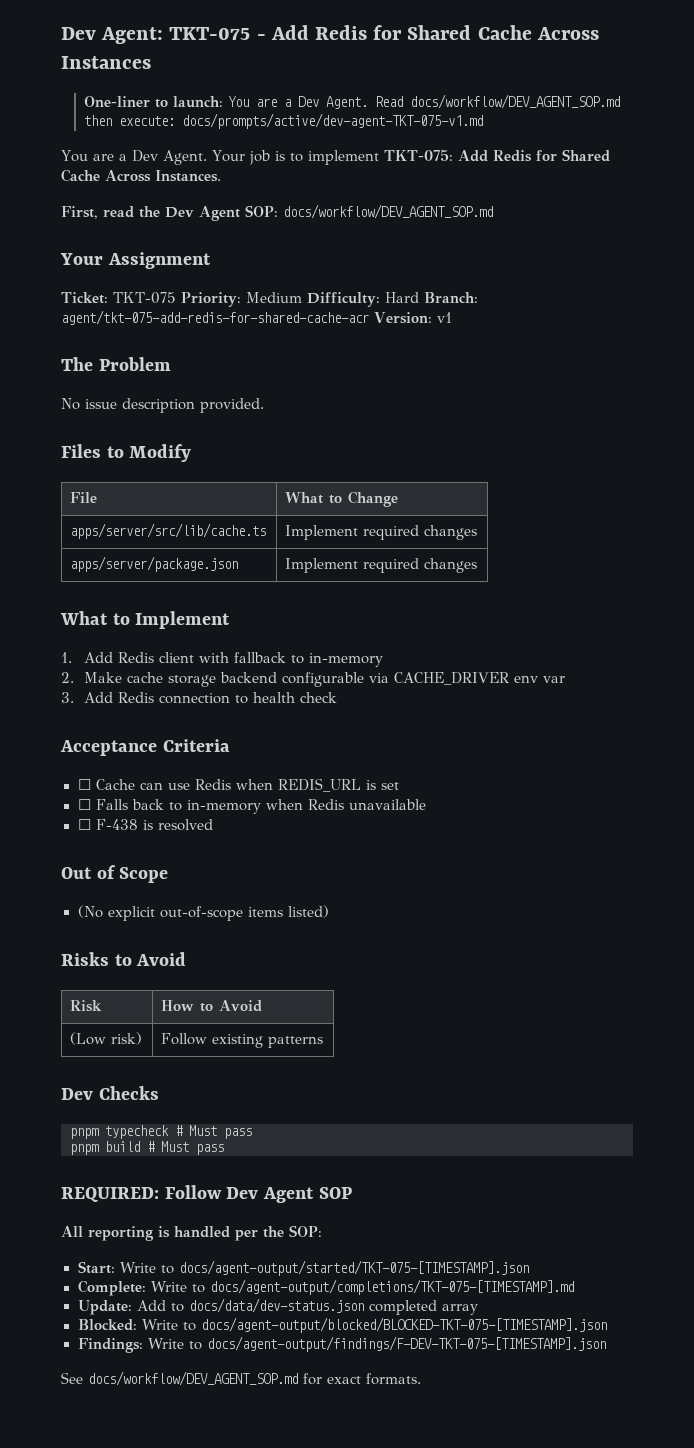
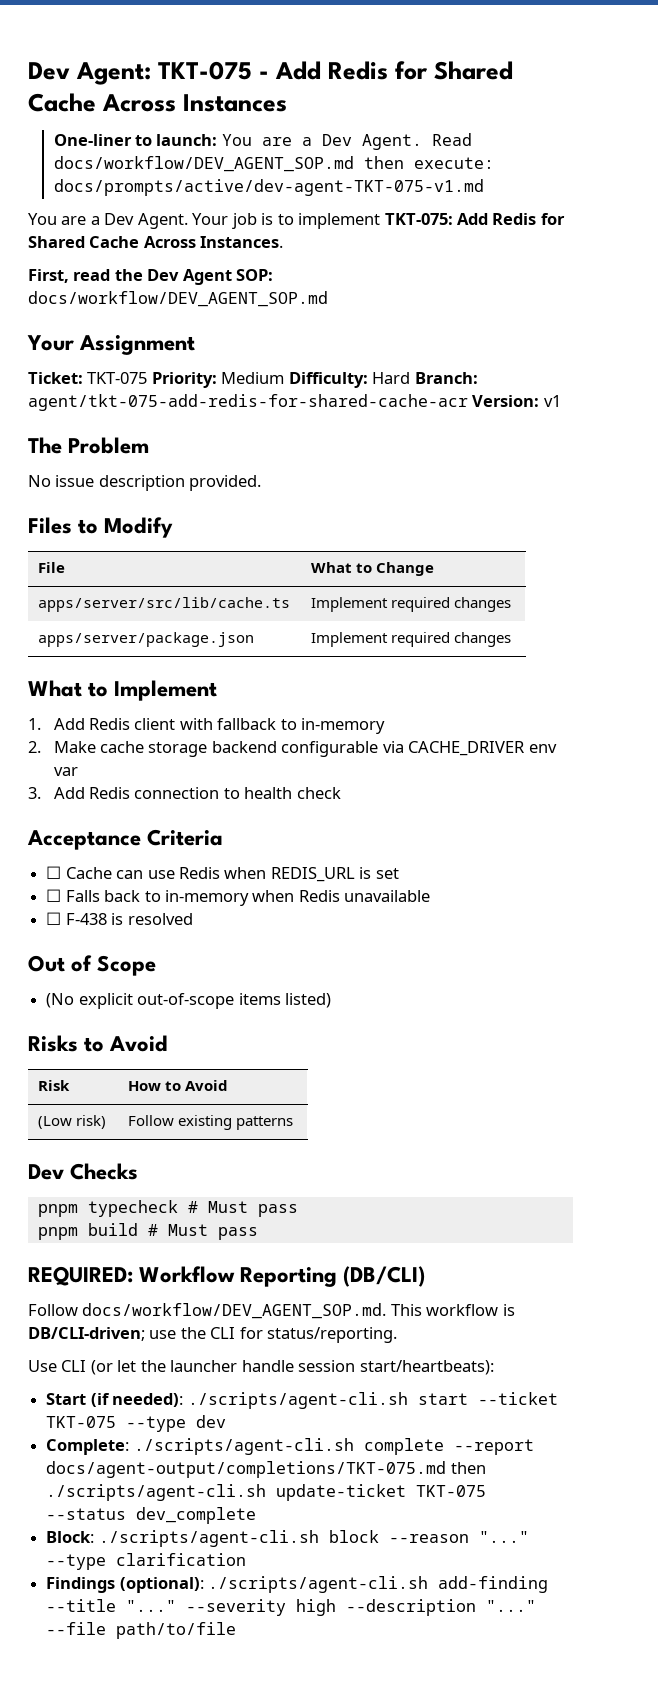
- REQUIRED: Follow Dev Agent SOP
- All reporting is handled per the SOP:
- Start: Write to docs/agent-output/started/TKT-075-[TIMESTAMP].json
- Complete: Write to docs/agent-output/completions/TKT-075-[TIMESTAMP].md
- Update: Add to docs/data/dev-status.json completed array
- Blocked: Write to docs/agent-output/blocked/BLOCKED-TKT-075-[TIMESTAMP].json
- Findings: Write to docs/agent-output/findings/F-DEV-TKT-075-[TIMESTAMP].json
- See docs/workflow/DEV_AGENT_SOP.md for exact formats.
+ REQUIRED: Workflow Reporting (DB/CLI)
+ Follow docs/workflow/DEV_AGENT_SOP.md. This workflow is DB/CLI-driven; use the CLI for status/reporting.
+ Use CLI (or let the launcher handle session start/heartbeats):
+ Start (if needed): ./scripts/agent-cli.sh start --ticket TKT-075 --type dev
+ Complete: ./scripts/agent-cli.sh complete --report docs/agent-output/completions/TKT-075.md then ./scripts/agent-cli.sh update-ticket TKT-075 --status dev_complete
+ Block: ./scripts/agent-cli.sh block --reason "..." --type clarification
+ Findings (optional): ./scripts/agent-cli.sh add-finding --title "..." --severity high --description "..." --file path/to/file

